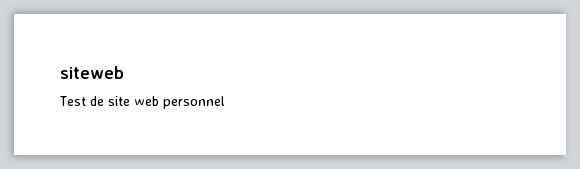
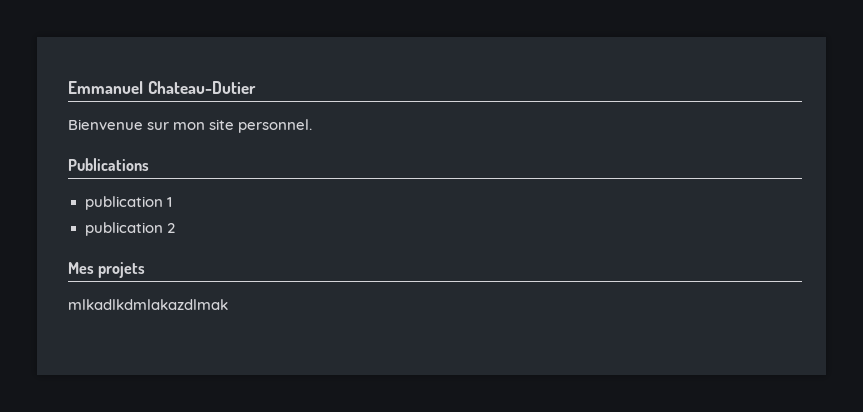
- siteweb
- Test de site web personnel
+ Emmanuel Chateau-Dutier
+ Bienvenue sur mon site personnel.
+ Publications
+ publication 1
+ publication 2
+ Mes projets
+ mlkadlkdmlakazdlmak

